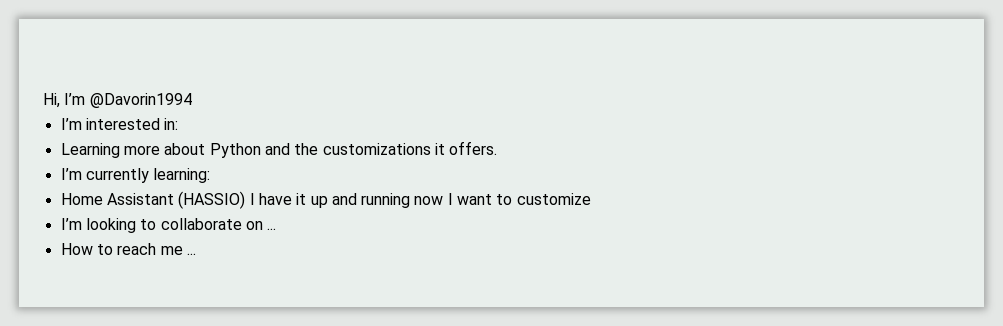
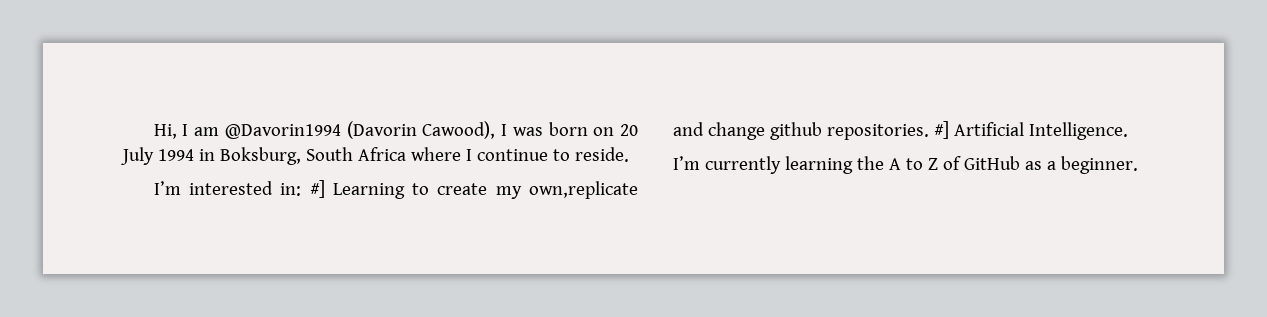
- Hi, I’m @Davorin1994
- I’m interested in:
- Learning more about Python and the customizations it offers.
- I’m currently learning:
- Home Assistant (HASSIO) I have it up and running now I want to customize
- I’m looking to collaborate on ...
- How to reach me ...
+ Hi, I am @Davorin1994 (Davorin Cawood), I was born on 20 July 1994 in Boksburg, South Africa where I continue to reside.
+ I’m interested in: #] Learning to create my own,replicate and change github repositories. #] Artificial Intelligence.
+ I’m currently learning the A to Z of GitHub as a beginner.

